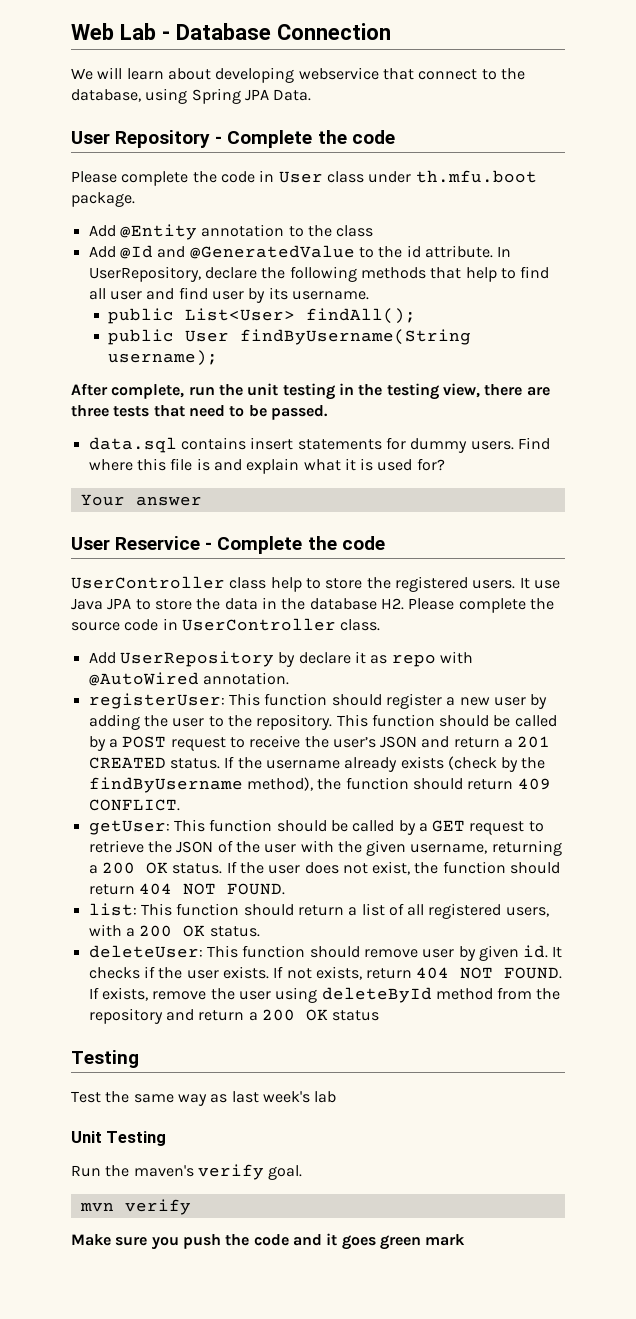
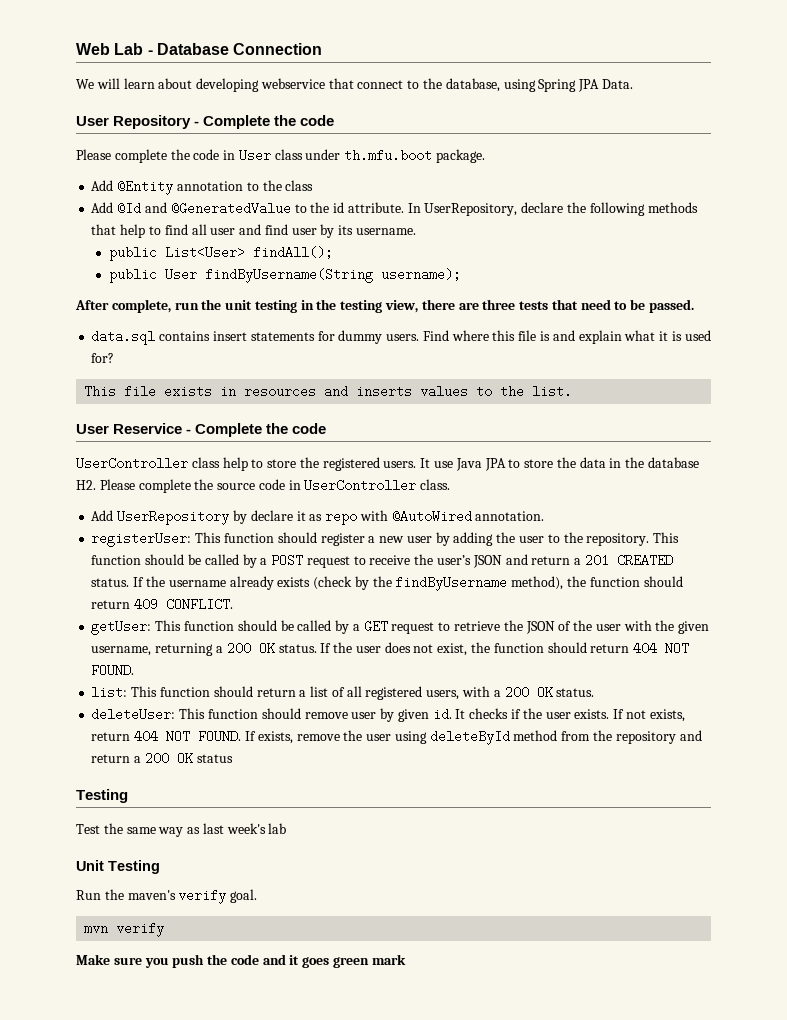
- Your answer
+ This file exists in resources and inserts values to the list.

